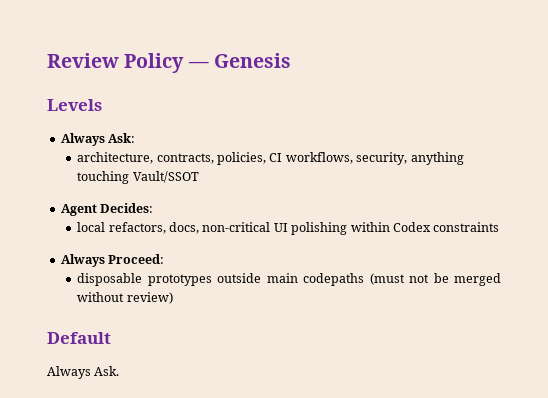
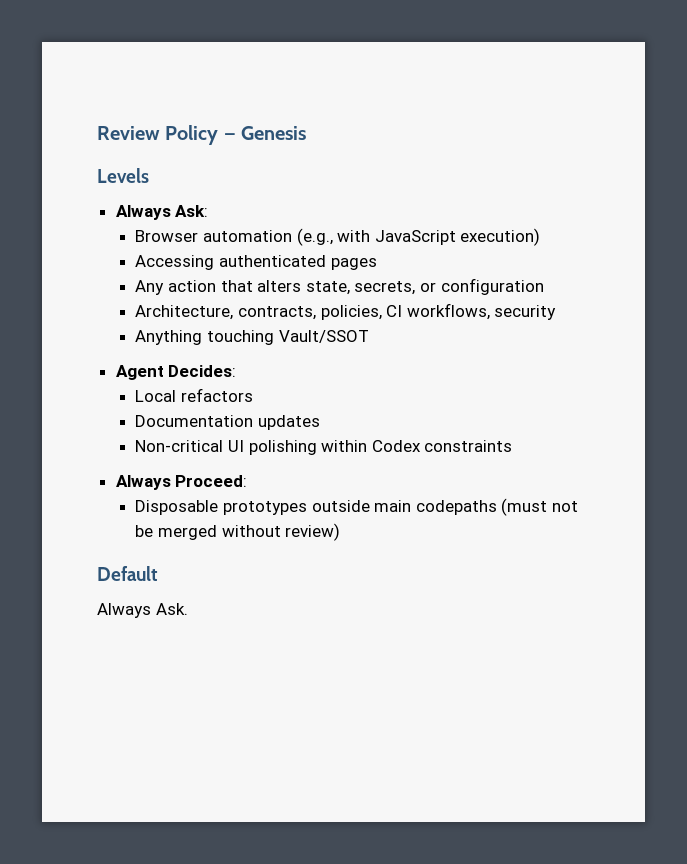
- architecture, contracts, policies, CI workflows, security, anything touching Vault/SSOT
+ Browser automation (e.g., with JavaScript execution)
+ Accessing authenticated pages
+ Any action that alters state, secrets, or configuration
+ Architecture, contracts, policies, CI workflows, security
+ Anything touching Vault/SSOT
- local refactors, docs, non-critical UI polishing within Codex constraints
+ Local refactors
+ Documentation updates
+ Non-critical UI polishing within Codex constraints
- disposable prototypes outside main codepaths (must not be merged without review)
+ Disposable prototypes outside main codepaths (must not be merged without review)

